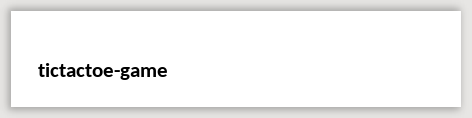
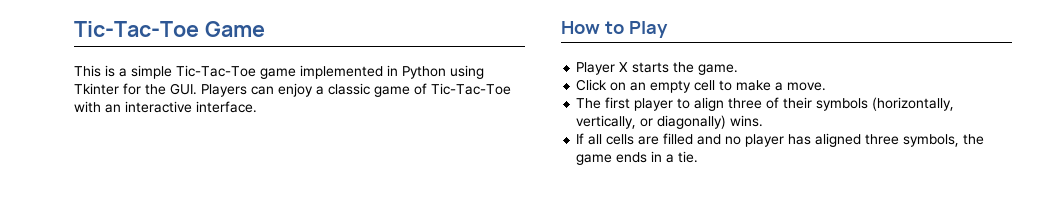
- tictactoe-game
+ Tic-Tac-Toe Game
+ This is a simple Tic-Tac-Toe game implemented in Python using Tkinter for the GUI. Players can enjoy a classic game of Tic-Tac-Toe with an interactive interface.
+ How to Play
+ Player X starts the game.
+ Click on an empty cell to make a move.
+ The first player to align three of their symbols (horizontally, vertically, or diagonally) wins.
+ If all cells are filled and no player has aligned three symbols, the game ends in a tie.

